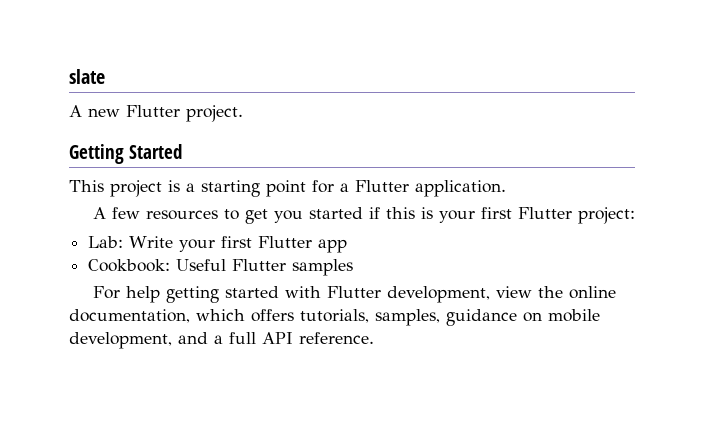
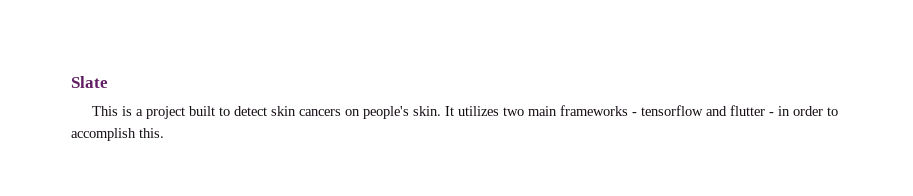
- slate
- A new Flutter project.
- Getting Started
+ Slate
- This project is a starting point for a Flutter application.
- A few resources to get you started if this is your first Flutter project:
- Lab: Write your first Flutter app
- Cookbook: Useful Flutter samples
- For help getting started with Flutter development, view the online documentation, which offers tutorials, samples, guidance on mobile development, and a full API reference.
+ This is a project built to detect skin cancers on people's skin. It utilizes two main frameworks - tensorflow and flutter - in order to accomplish this.

